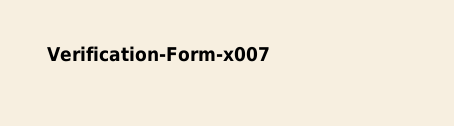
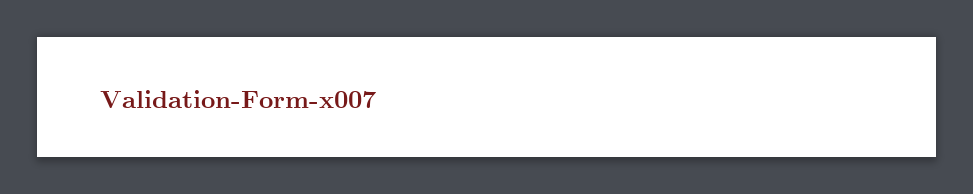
- Verification-Form-x007
+ Validation-Form-x007

